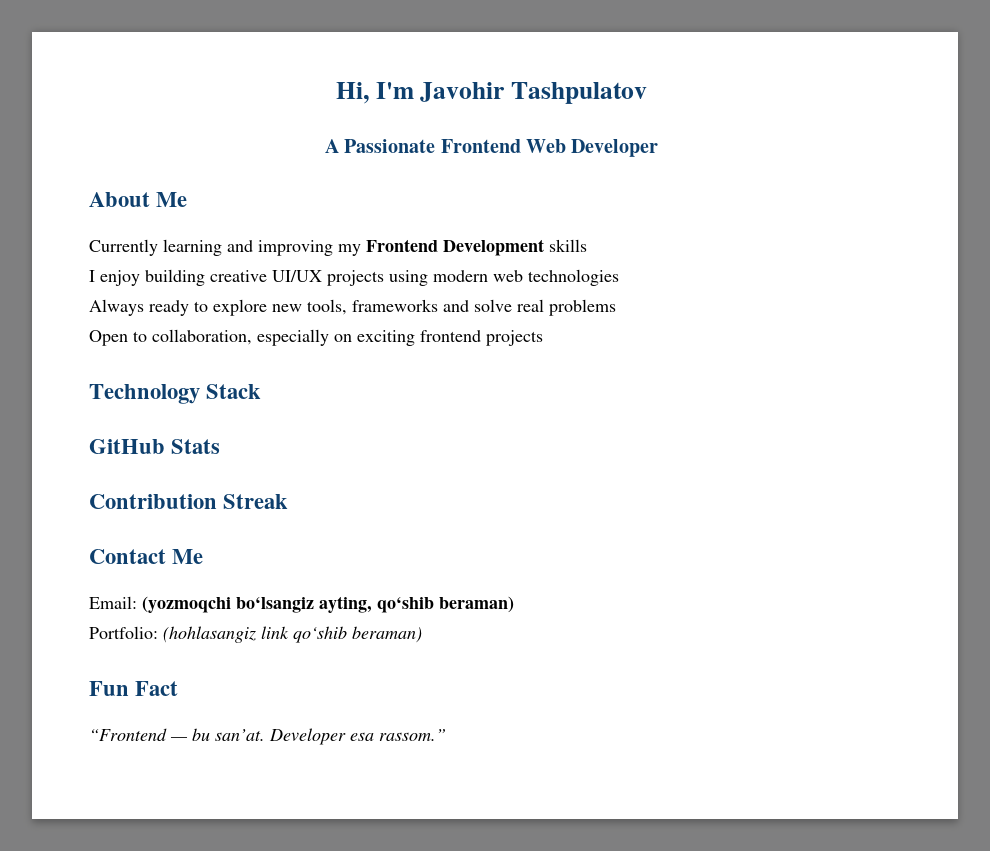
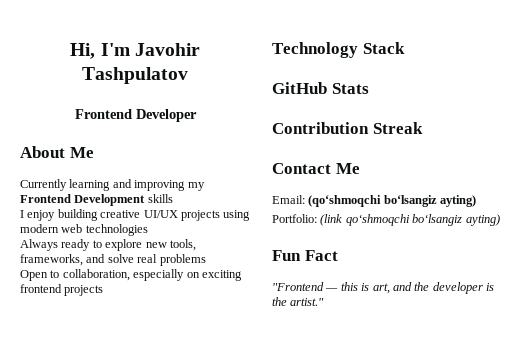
- A Passionate Frontend Web Developer
+ Frontend Developer
- Always ready to explore new tools, frameworks and solve real problems
+ Always ready to explore new tools, frameworks, and solve real problems
- Email: (yozmoqchi bo‘lsangiz ayting, qo‘shib beraman)
- Portfolio: (hohlasangiz link qo‘shib beraman)
+ Email: (qo‘shmoqchi bo‘lsangiz ayting)
+ Portfolio: (link qo‘shmoqchi bo‘lsangiz ayting)
  Fun Fact
- “Frontend — bu san’at. Developer esa rassom.”
+ "Frontend — this is art, and the developer is the artist."

